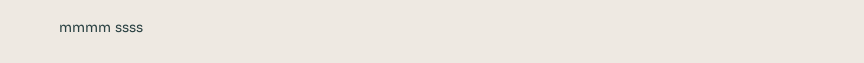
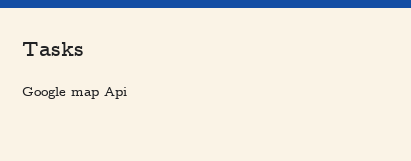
- mmmm ssss
+ Tasks
+ Google map Api

